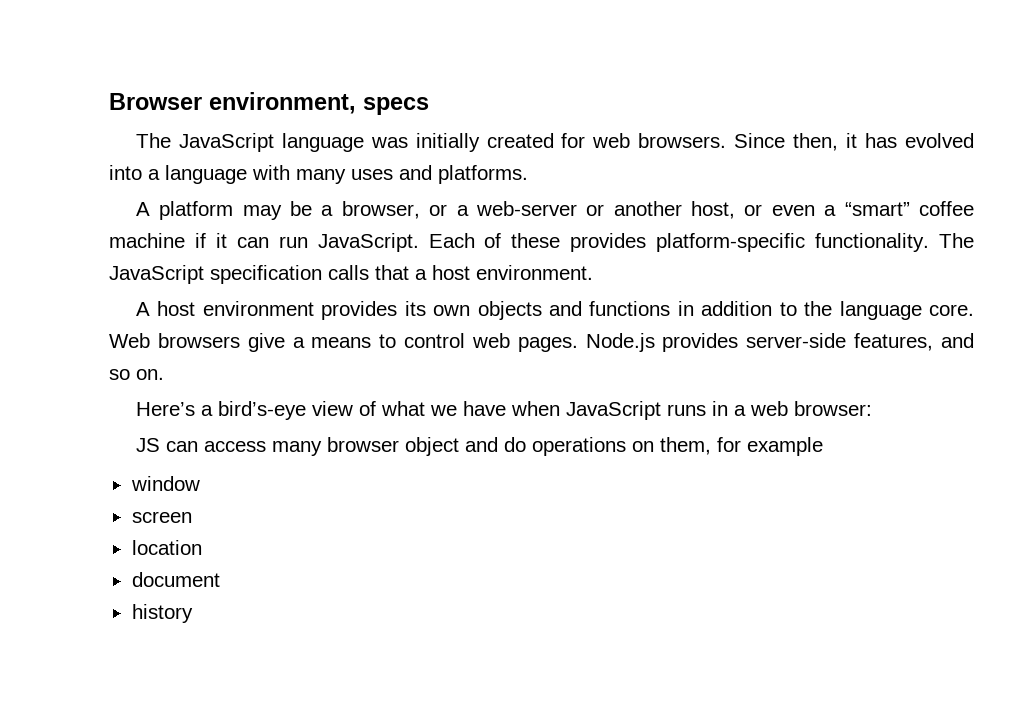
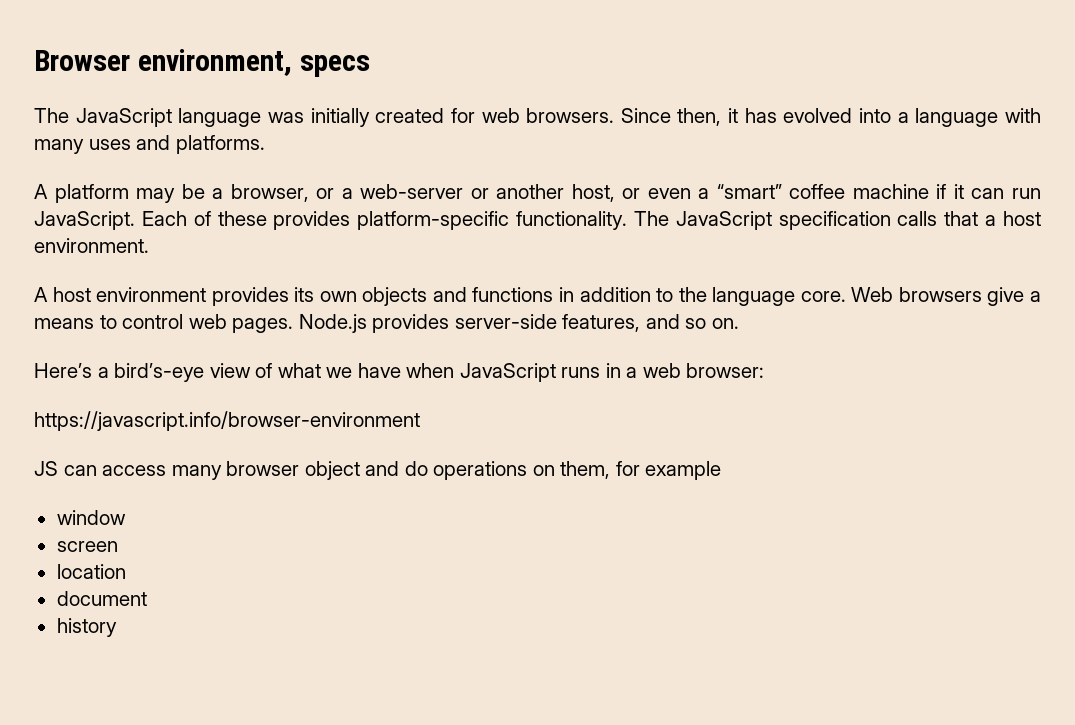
+ https://javascript.info/browser-environment

